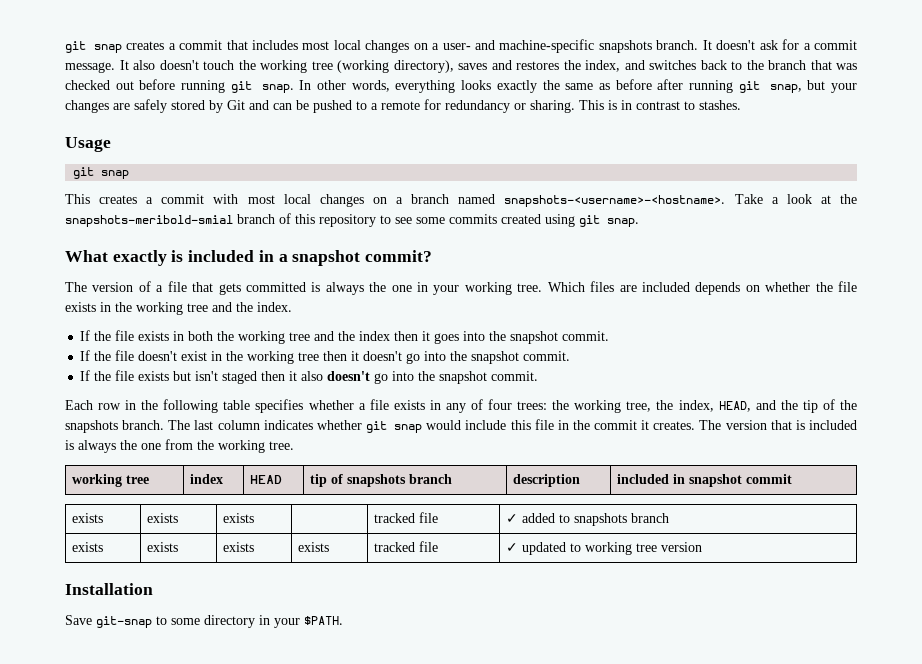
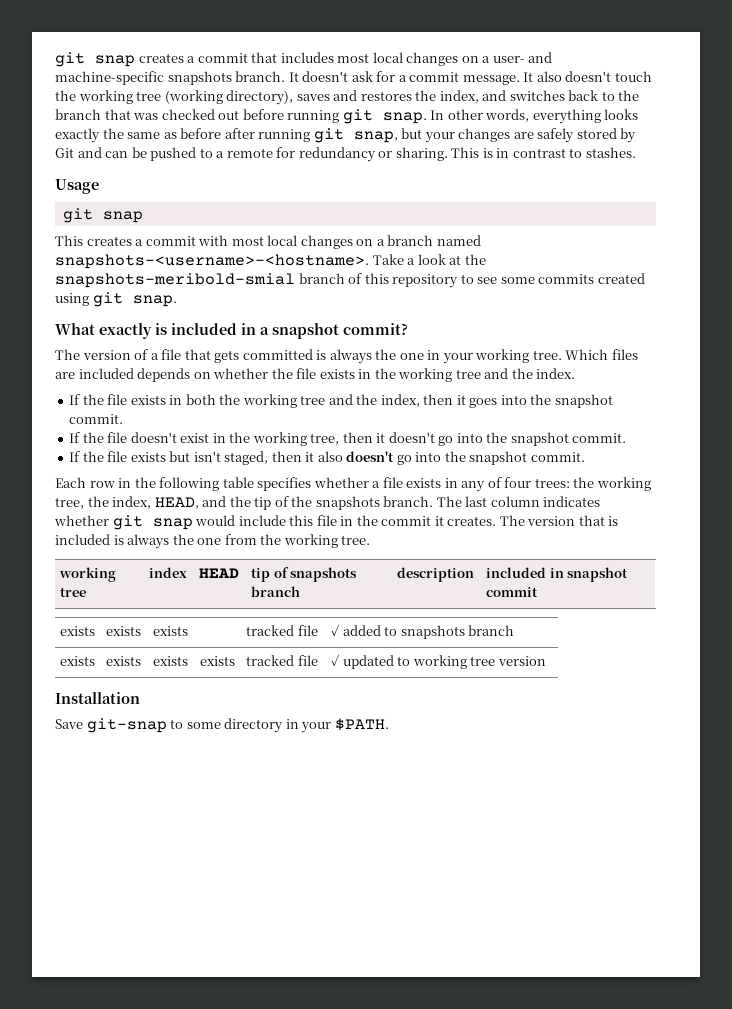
- If the file exists in both the working tree and the index then it goes into the snapshot commit.
+ If the file exists in both the working tree and the index, then it goes into the snapshot commit.
- If the file doesn't exist in the working tree then it doesn't go into the snapshot commit.
+ If the file doesn't exist in the working tree, then it doesn't go into the snapshot commit.
- If the file exists but isn't staged then it also doesn't go into the snapshot commit.
+ If the file exists but isn't staged, then it also doesn't go into the snapshot commit.

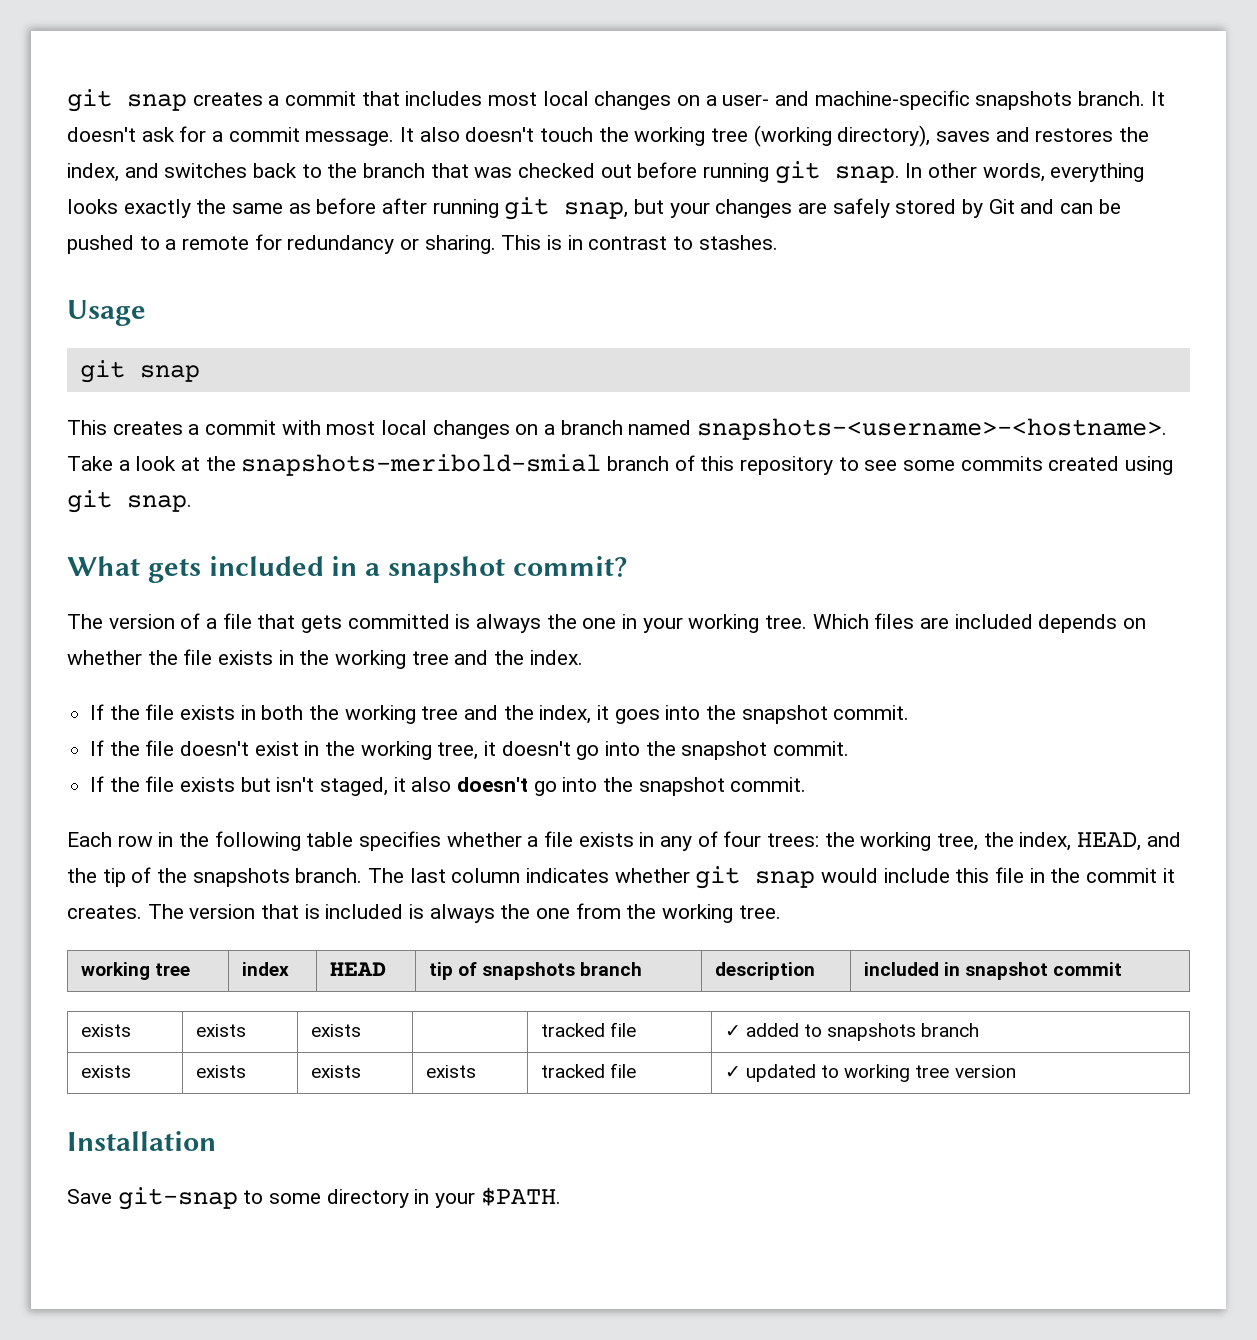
- What exactly is included in a snapshot commit?
+ What gets included in a snapshot commit?
- If the file exists in both the working tree and the index, then it goes into the snapshot commit.
+ If the file exists in both the working tree and the index, it goes into the snapshot commit.
- If the file doesn't exist in the working tree, then it doesn't go into the snapshot commit.
+ If the file doesn't exist in the working tree, it doesn't go into the snapshot commit.
- If the file exists but isn't staged, then it also doesn't go into the snapshot commit.
+ If the file exists but isn't staged, it also doesn't go into the snapshot commit.

